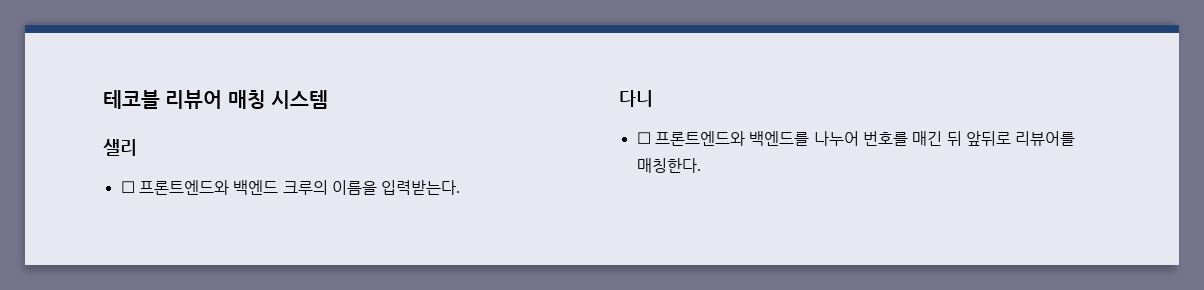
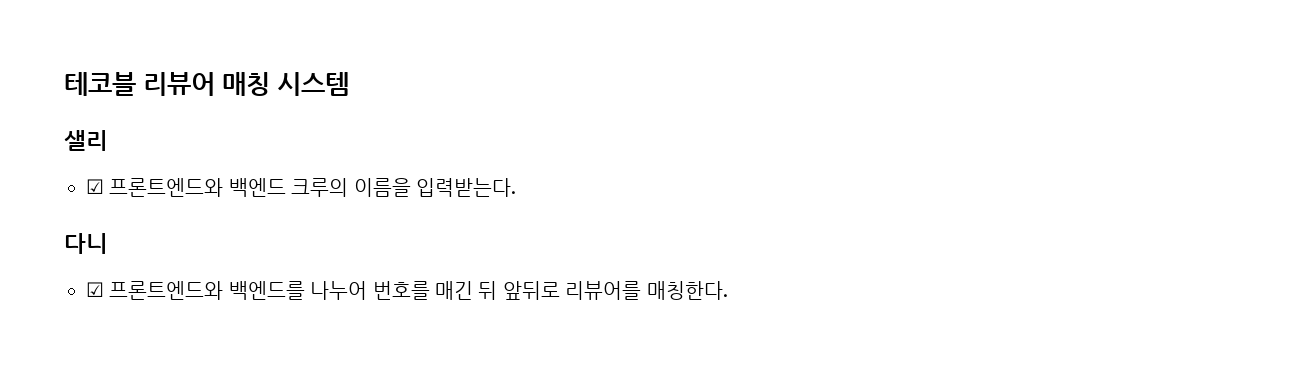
- ☐ 프론트엔드와 백엔드 크루의 이름을 입력받는다.
+ ☑ 프론트엔드와 백엔드 크루의 이름을 입력받는다.
- ☐ 프론트엔드와 백엔드를 나누어 번호를 매긴 뒤 앞뒤로 리뷰어를 매칭한다.
+ ☑ 프론트엔드와 백엔드를 나누어 번호를 매긴 뒤 앞뒤로 리뷰어를 매칭한다.

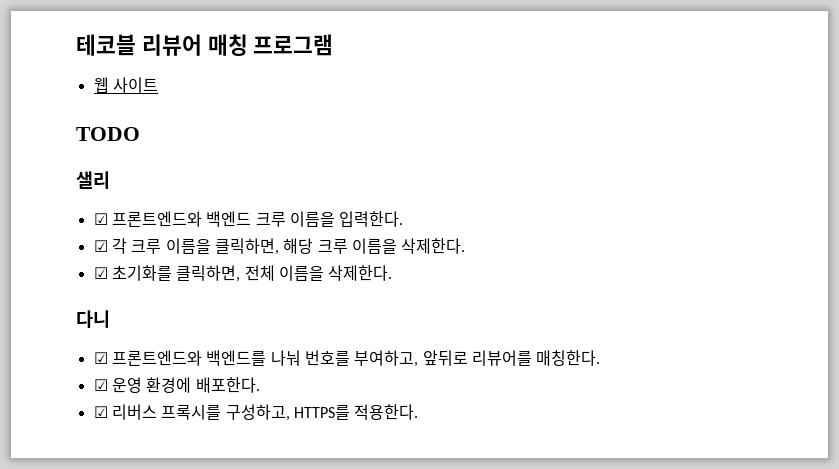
- 테코블 리뷰어 매칭 시스템
+ 테코블 리뷰어 매칭 프로그램
+ 웹 사이트
+ TODO
- ☑ 프론트엔드와 백엔드 크루의 이름을 입력받는다.
+ ☑ 프론트엔드와 백엔드 크루 이름을 입력한다.
+ ☑ 각 크루 이름을 클릭하면, 해당 크루 이름을 삭제한다.
+ ☑ 초기화를 클릭하면, 전체 이름을 삭제한다.
- ☑ 프론트엔드와 백엔드를 나누어 번호를 매긴 뒤 앞뒤로 리뷰어를 매칭한다.
+ ☑ 프론트엔드와 백엔드를 나눠 번호를 부여하고, 앞뒤로 리뷰어를 매칭한다.
+ ☑ 운영 환경에 배포한다.
+ ☑ 리버스 프록시를 구성하고, HTTPS를 적용한다.

